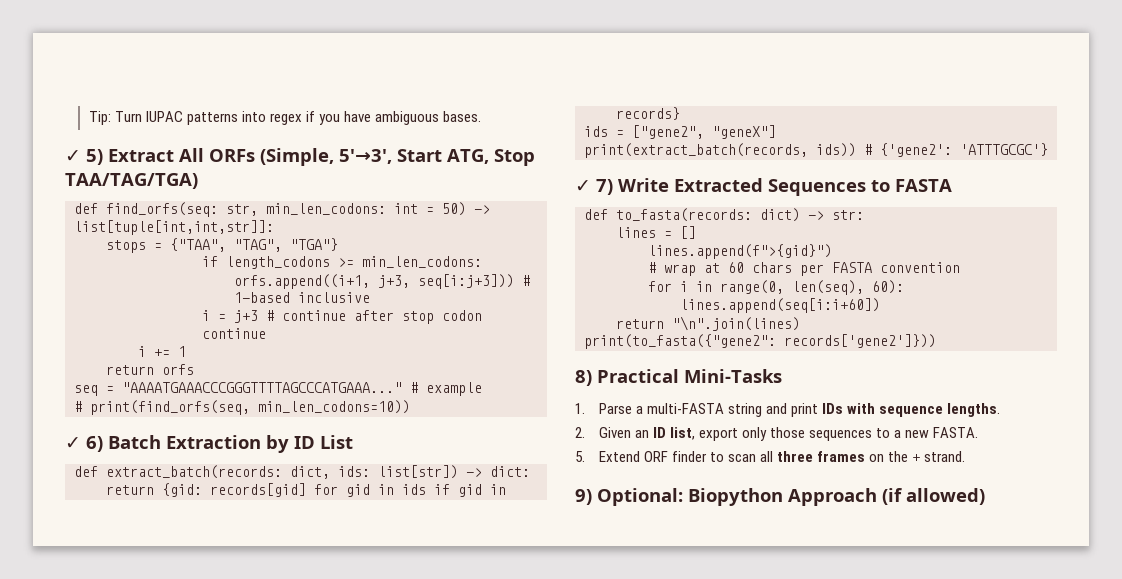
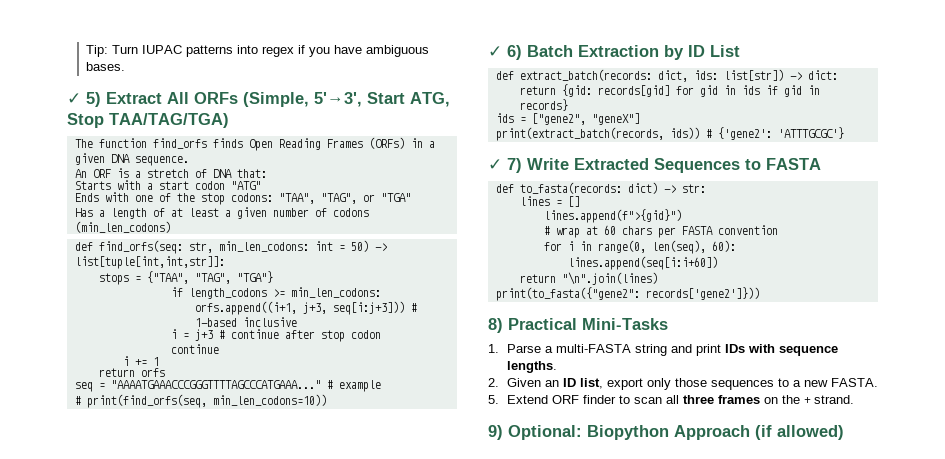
+ The function find_orfs finds Open Reading Frames (ORFs) in a given DNA sequence.
+ An ORF is a stretch of DNA that:
+ Starts with a start codon "ATG"
+ Ends with one of the stop codons: "TAA", "TAG", or "TGA"
+ Has a length of at least a given number of codons (min_len_codons)

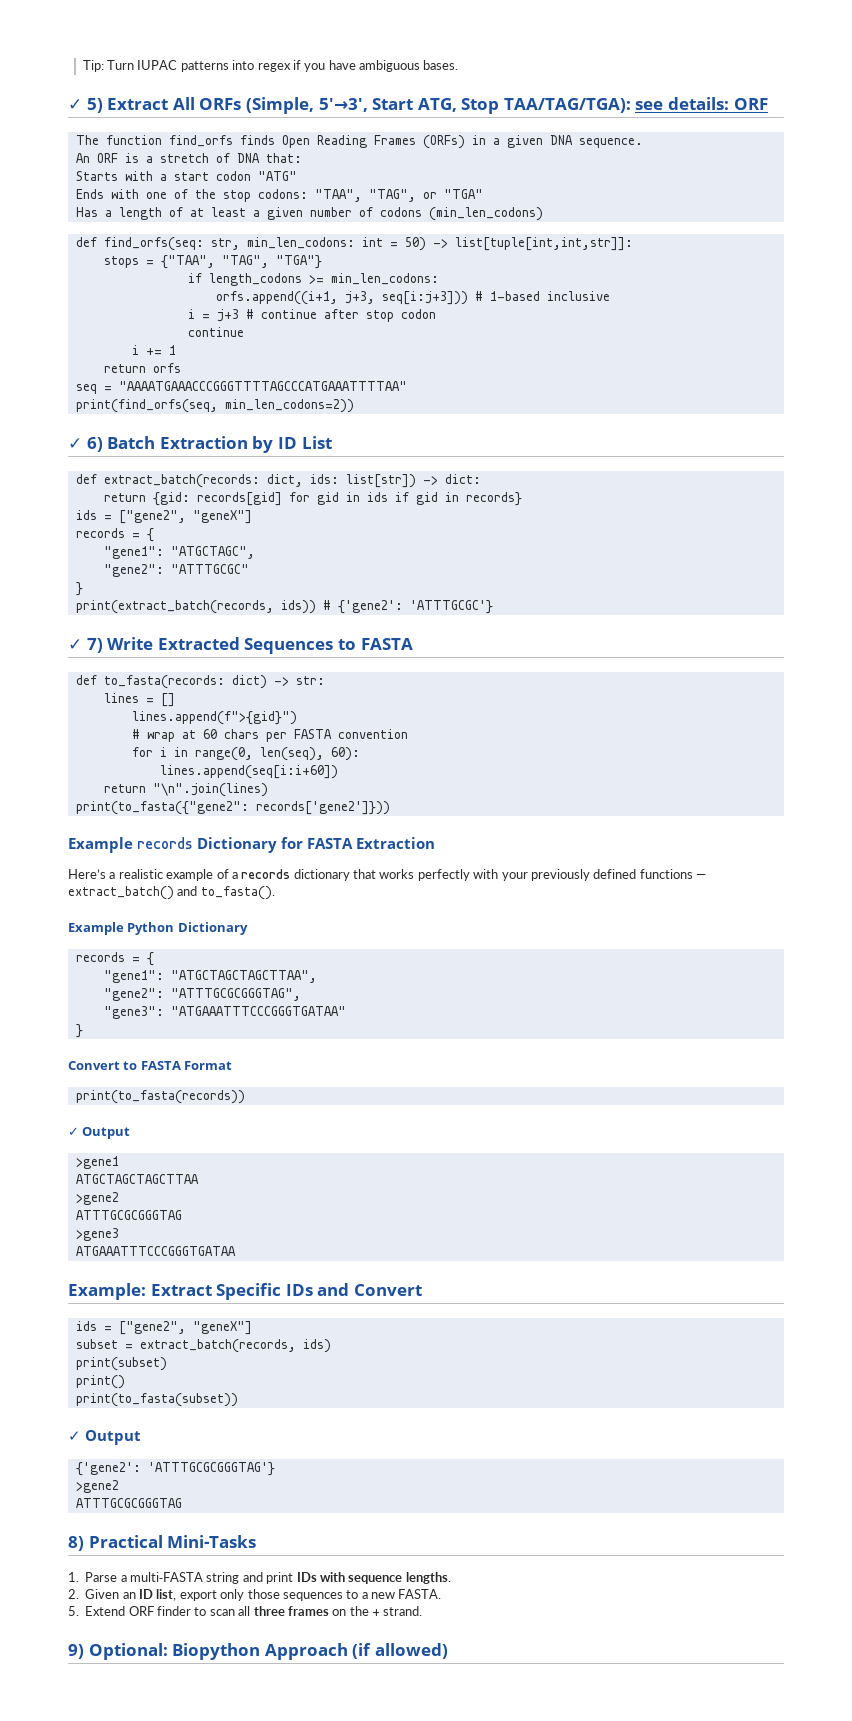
- ✓ 5) Extract All ORFs (Simple, 5'→3', Start ATG, Stop TAA/TAG/TGA)
+ ✓ 5) Extract All ORFs (Simple, 5'→3', Start ATG, Stop TAA/TAG/TGA): see details: ORF
- seq = "AAAATGAAACCCGGGTTTTAGCCCATGAAA..." # example
- # print(find_orfs(seq, min_len_codons=10))
+ seq = "AAAATGAAACCCGGGTTTTAGCCCATGAAATTTTAA"
+ print(find_orfs(seq, min_len_codons=2))
  return {gid: records[gid] for gid in ids if gid in records}
  ids = ["gene2", "geneX"]
+ records = {
+ "gene1": "ATGCTAGC",
+ "gene2": "ATTTGCGC"
+ }
+ Example records Dictionary for FASTA Extraction
+ Here’s a realistic example of a records dictionary that works perfectly with your previously defined functions — extract_batch() and to_fasta().
+ Example Python Dictionary
+ records = {
+ "gene1": "ATGCTAGCTAGCTTAA",
+ "gene2": "ATTTGCGCGGGTAG",
+ "gene3": "ATGAAATTTCCCGGGTGATAA"
+ }
+ Convert to FASTA Format
+ print(to_fasta(records))
+ ✓ Output
+ >gene1
+ ATGCTAGCTAGCTTAA
+ >gene2
+ ATTTGCGCGGGTAG
+ >gene3
+ ATGAAATTTCCCGGGTGATAA
+ Example: Extract Specific IDs and Convert
+ ids = ["gene2", "geneX"]
+ subset = extract_batch(records, ids)
+ print(subset)
+ print()
+ print(to_fasta(subset))
+ ✓ Output
+ {'gene2': 'ATTTGCGCGGGTAG'}
+ >gene2
+ ATTTGCGCGGGTAG

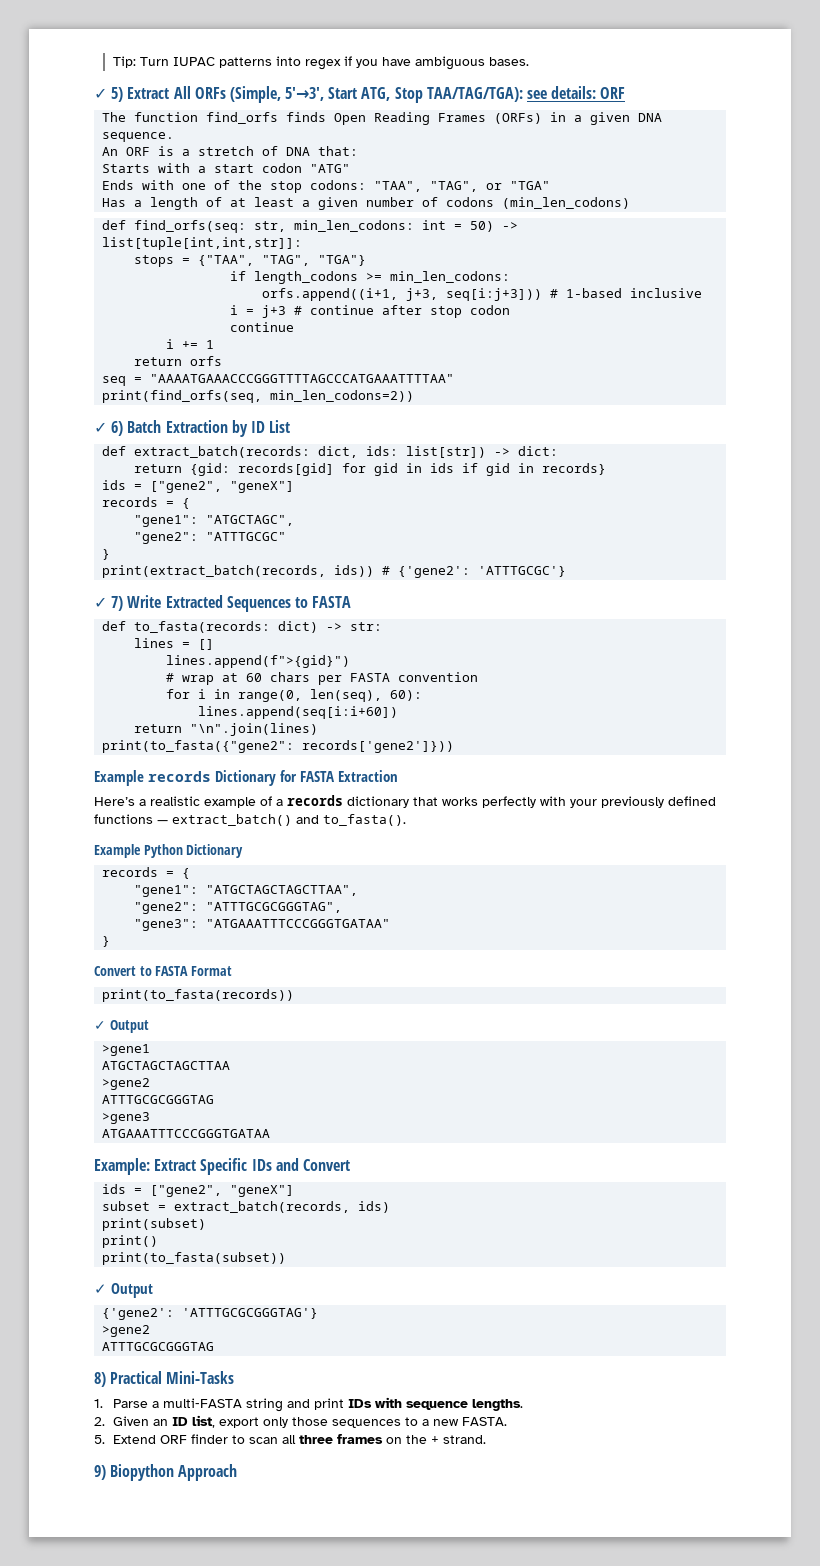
- 9) Optional: Biopython Approach (if allowed)
+ 9) Biopython Approach

